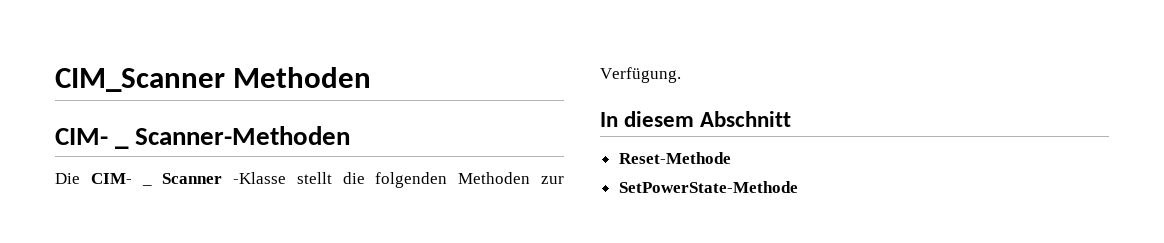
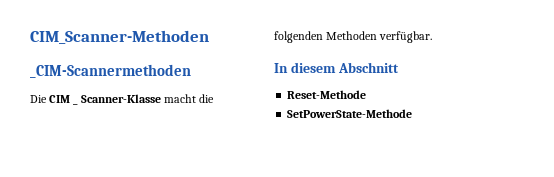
- CIM_Scanner Methoden
- CIM- _ Scanner-Methoden
- Die CIM- _ Scanner -Klasse stellt die folgenden Methoden zur Verfügung.
+ CIM_Scanner-Methoden
+ _CIM-Scannermethoden
+ Die CIM _ Scanner-Klasse macht die folgenden Methoden verfügbar.

